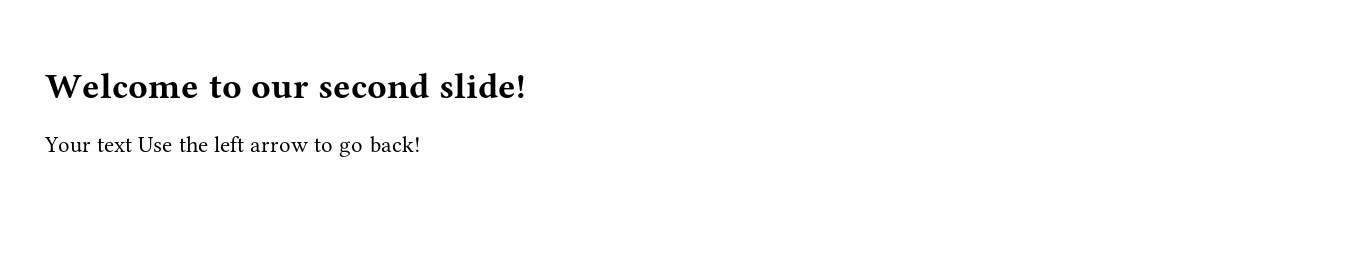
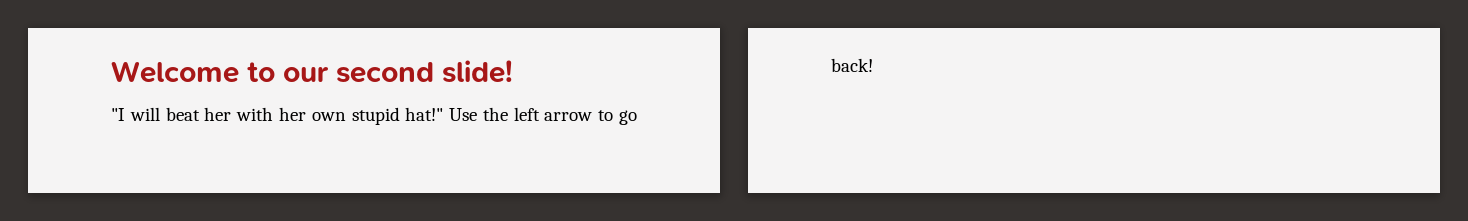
- Your text Use the left arrow to go back!
+ "I will beat her with her own stupid hat!" Use the left arrow to go back!

